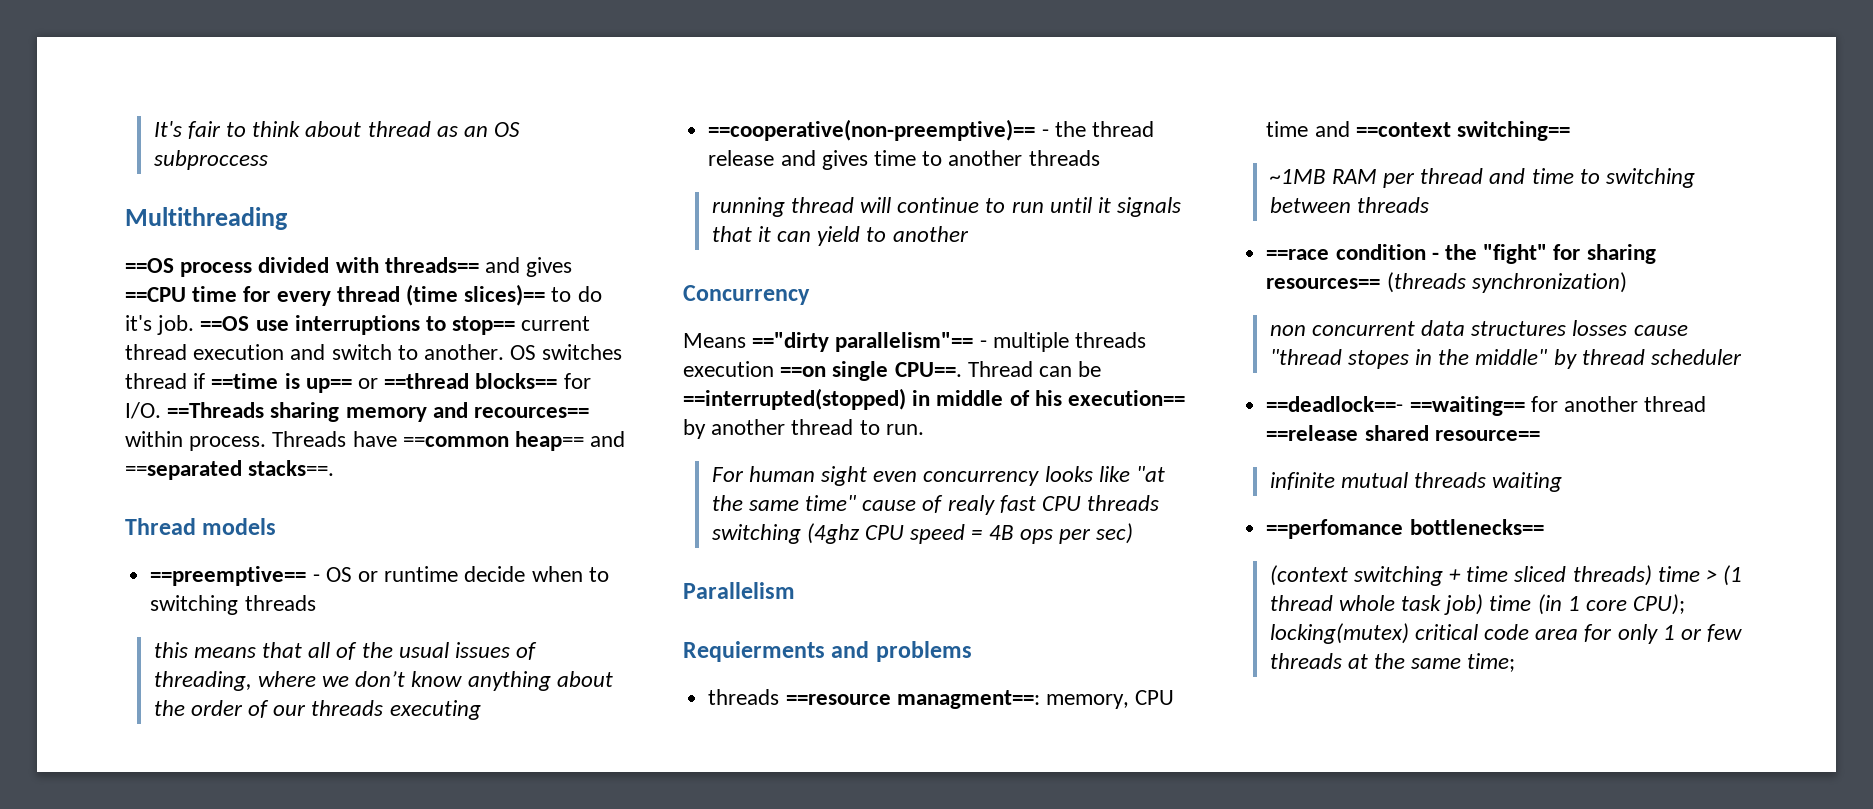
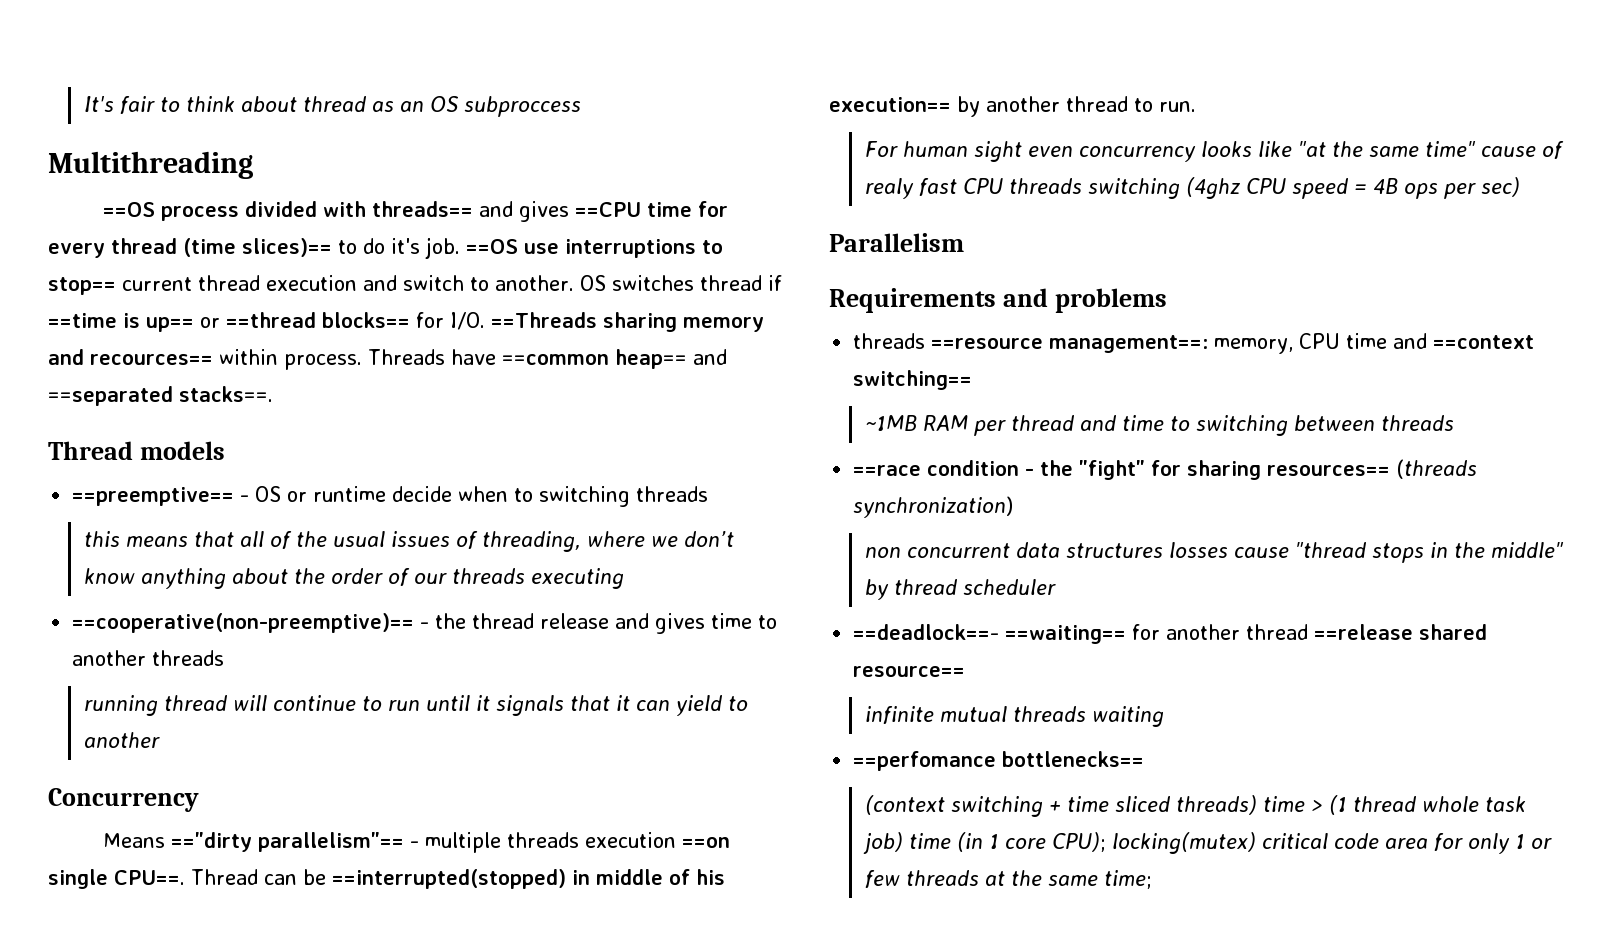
- Requierments and problems
+ Requirements and problems
- threads ==resource managment==: memory, CPU time and ==context switching==
+ threads ==resource management==: memory, CPU time and ==context switching==
- non concurrent data structures losses cause "thread stopes in the middle" by thread scheduler
+ non concurrent data structures losses cause "thread stops in the middle" by thread scheduler

